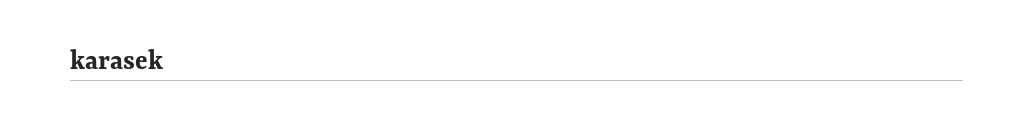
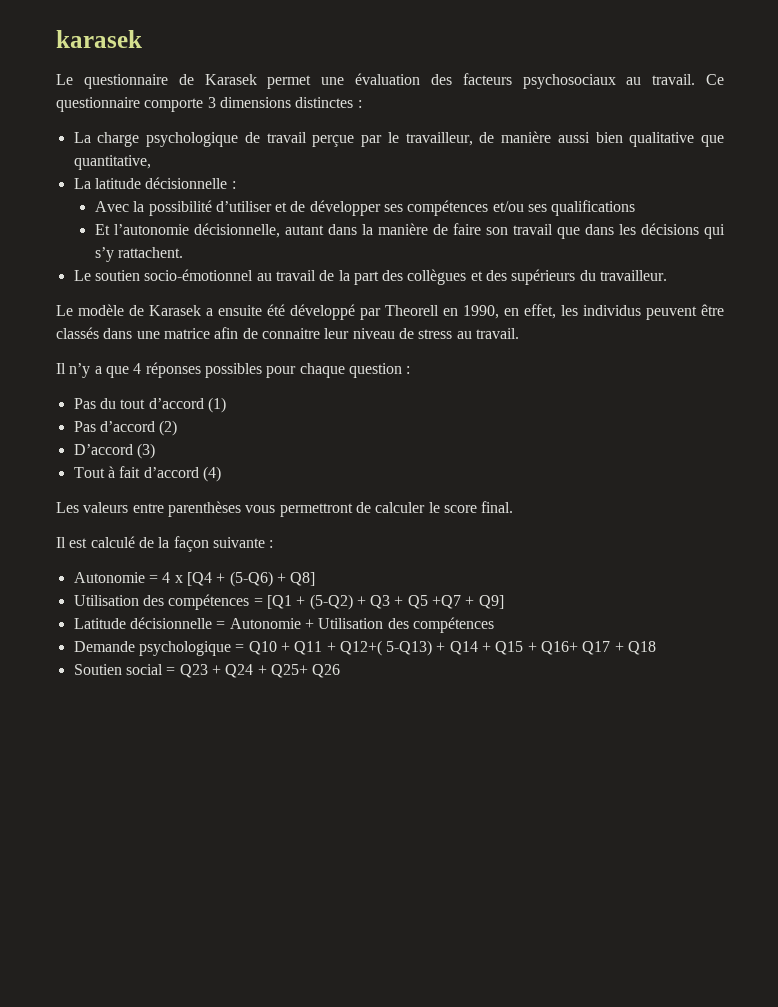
+ Le questionnaire de Karasek permet une évaluation des facteurs psychosociaux au travail. Ce questionnaire comporte 3 dimensions distinctes :
+ La charge psychologique de travail perçue par le travailleur, de manière aussi bien qualitative que quantitative,
+ La latitude décisionnelle :
+ Avec la possibilité d’utiliser et de développer ses compétences et/ou ses qualifications
+ Et l’autonomie décisionnelle, autant dans la manière de faire son travail que dans les décisions qui s’y rattachent.
+ Le soutien socio-émotionnel au travail de la part des collègues et des supérieurs du travailleur.
+ Le modèle de Karasek a ensuite été développé par Theorell en 1990, en effet, les individus peuvent être classés dans une matrice afin de connaitre leur niveau de stress au travail.
+ Il n’y a que 4 réponses possibles pour chaque question :
+ Pas du tout d’accord (1)
+ Pas d’accord (2)
+ D’accord (3)
+ Tout à fait d’accord (4)
+ Les valeurs entre parenthèses vous permettront de calculer le score final.
+ Il est calculé de la façon suivante :
+ Autonomie = 4 x [Q4 + (5-Q6) + Q8]
+ Utilisation des compétences = [Q1 + (5-Q2) + Q3 + Q5 +Q7 + Q9]
+ Latitude décisionnelle = Autonomie + Utilisation des compétences
+ Demande psychologique = Q10 + Q11 + Q12+( 5-Q13) + Q14 + Q15 + Q16+ Q17 + Q18
+ Soutien social = Q23 + Q24 + Q25+ Q26

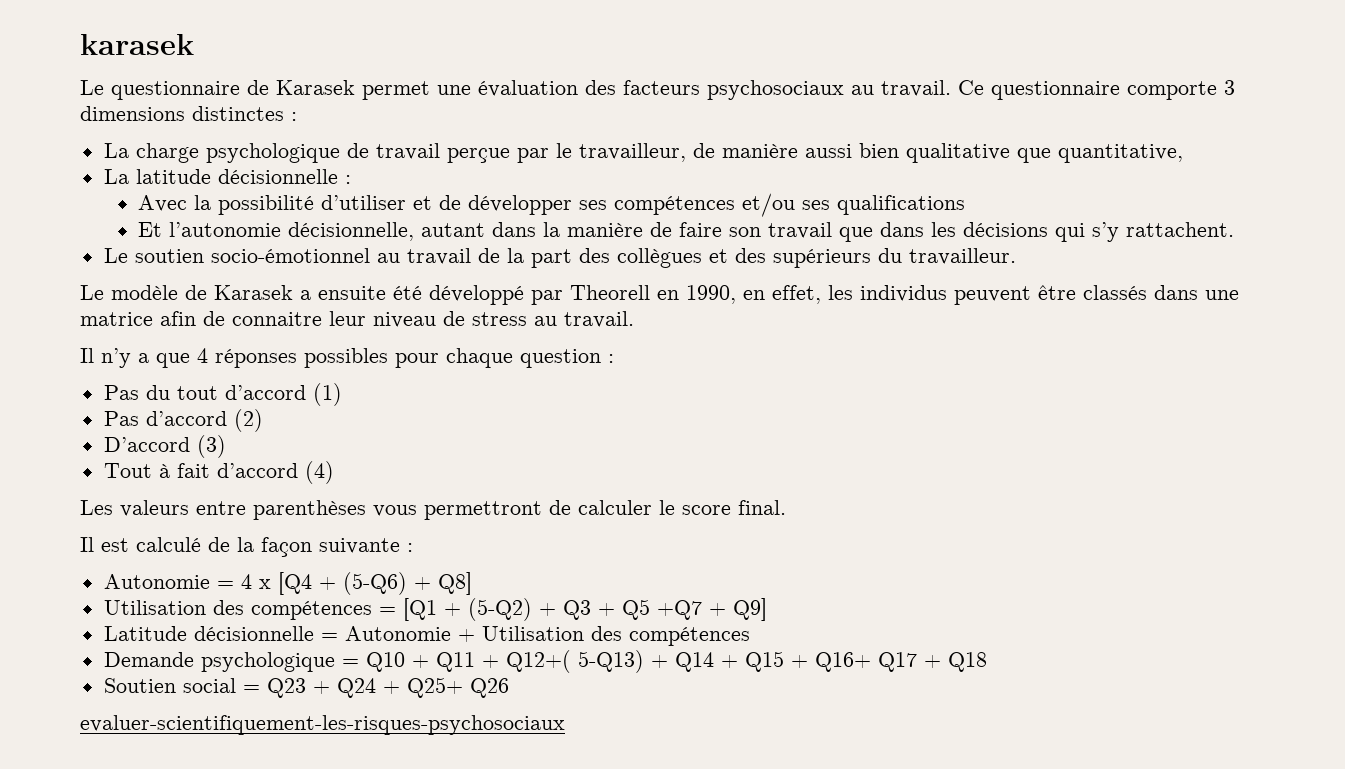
+ evaluer-scientifiquement-les-risques-psychosociaux

